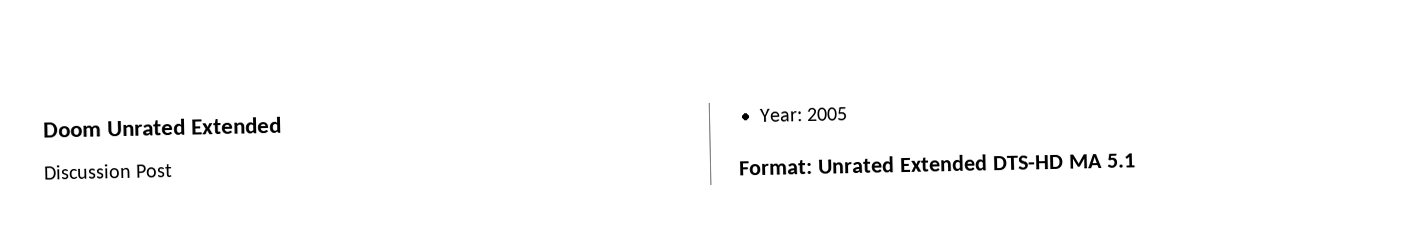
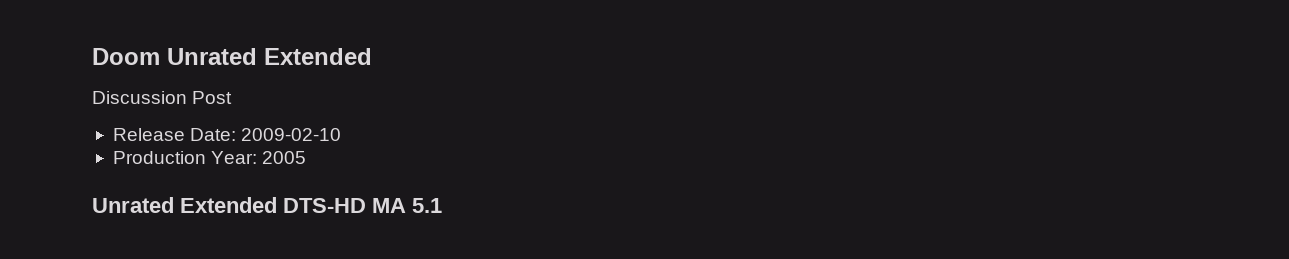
- Year: 2005
+ Release Date: 2009-02-10
+ Production Year: 2005
- Format: Unrated Extended DTS-HD MA 5.1
+ Unrated Extended DTS-HD MA 5.1

